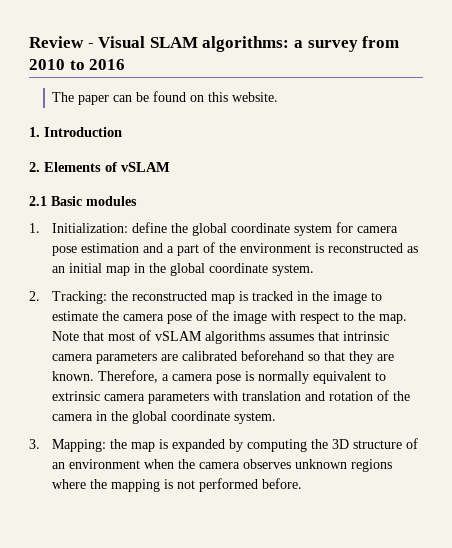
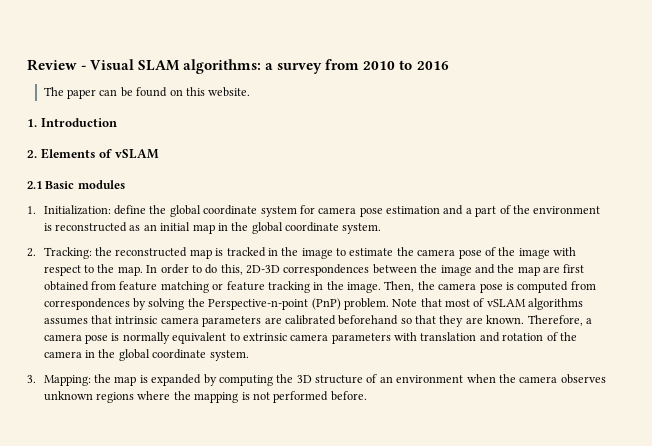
+ In order to do this, 2D-3D correspondences between the image and the map are first obtained from feature matching or feature tracking in the image. Then, the camera pose is computed from correspondences by solving the Perspective-n-point (PnP) problem.

